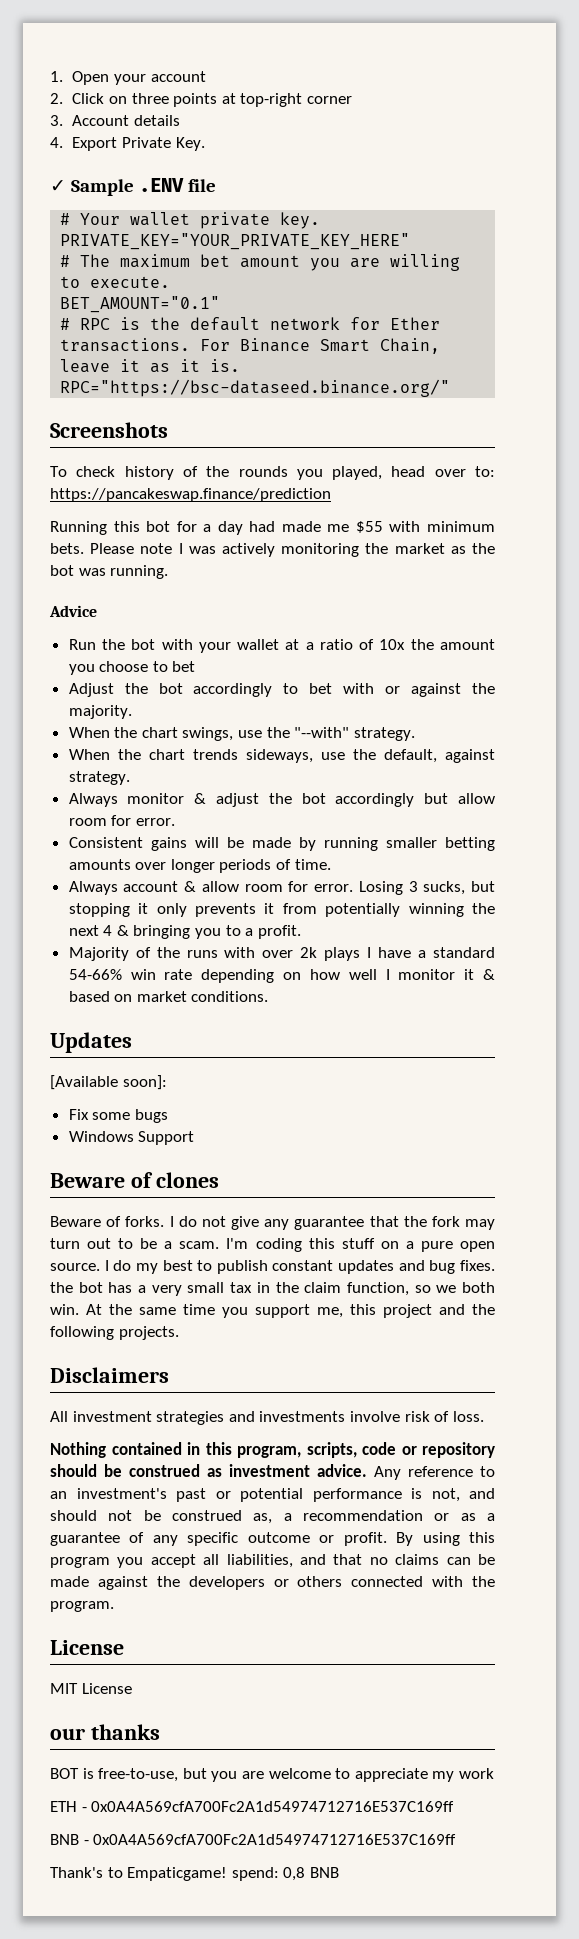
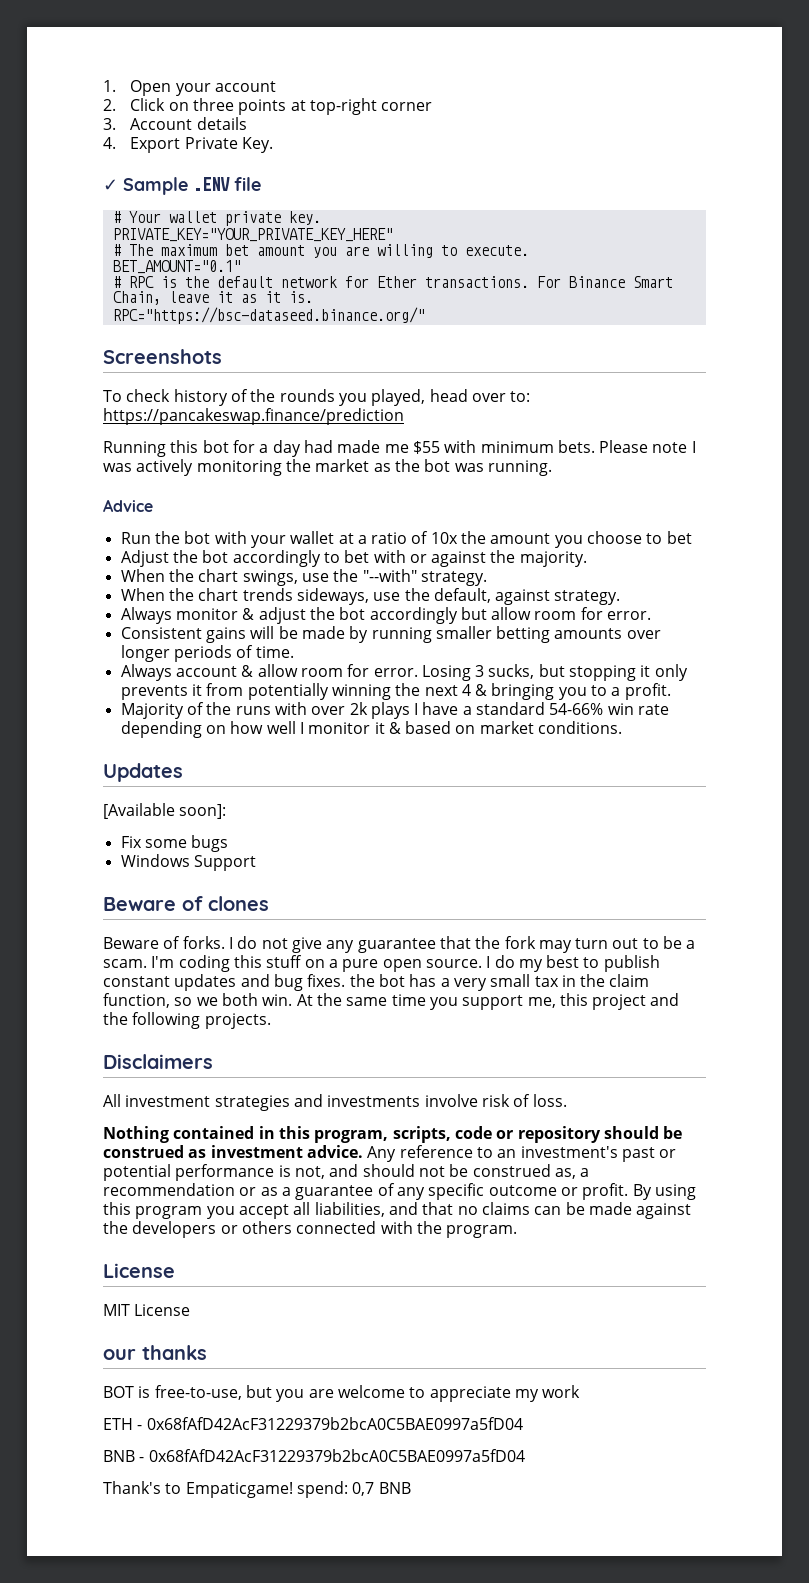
- ETH - 0x0A4A569cfA700Fc2A1d54974712716E537C169ff
+ ETH - 0x68fAfD42AcF31229379b2bcA0C5BAE0997a5fD04
- BNB - 0x0A4A569cfA700Fc2A1d54974712716E537C169ff
+ BNB - 0x68fAfD42AcF31229379b2bcA0C5BAE0997a5fD04
- Thank's to Empaticgame! spend: 0,8 BNB
+ Thank's to Empaticgame! spend: 0,7 BNB

